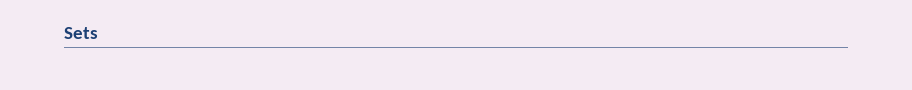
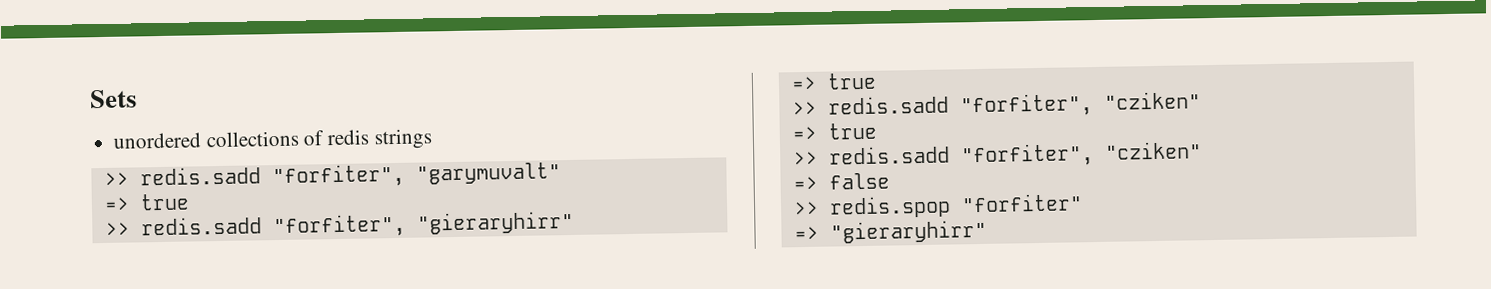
+ unordered collections of redis strings
+ >> redis.sadd "forfiter", "garymuvalt"
+ => true
+ >> redis.sadd "forfiter", "gieraryhirr"
+ => true
+ >> redis.sadd "forfiter", "cziken"
+ => true
+ >> redis.sadd "forfiter", "cziken"
+ => false
+ >> redis.spop "forfiter"
+ => "gieraryhirr"

